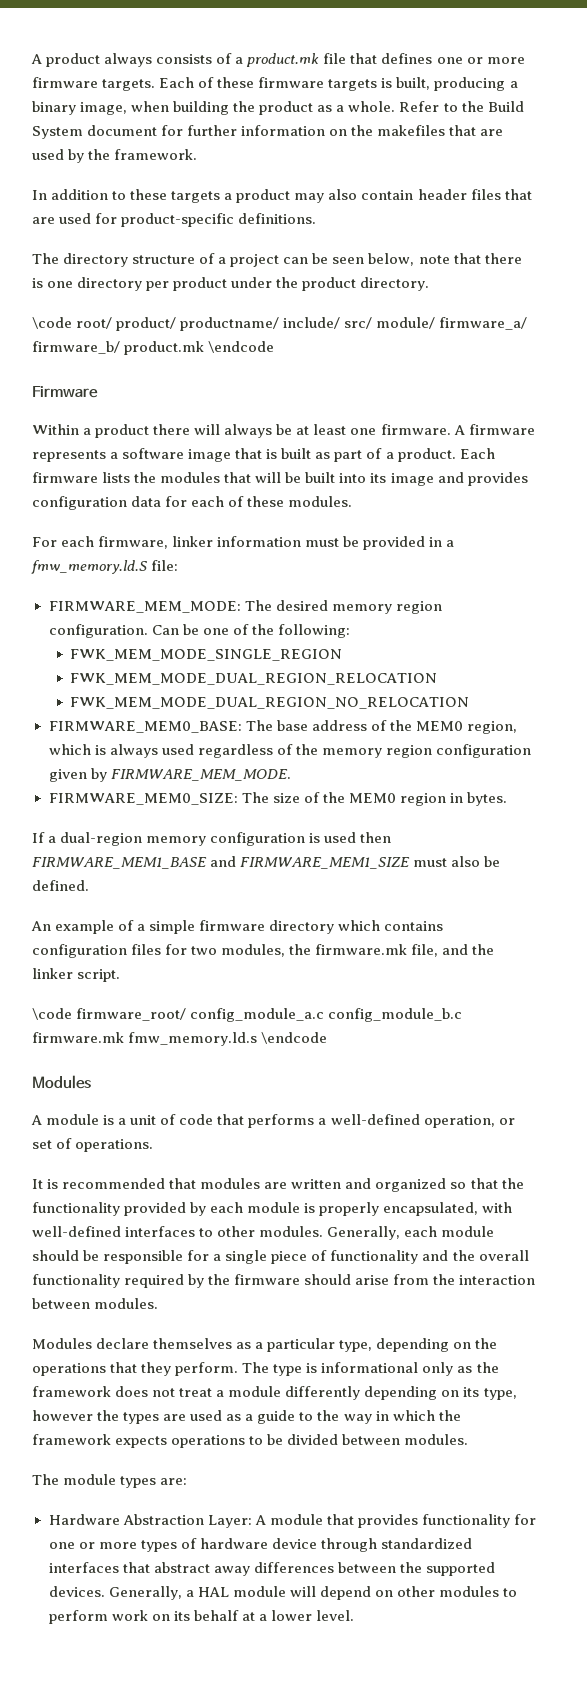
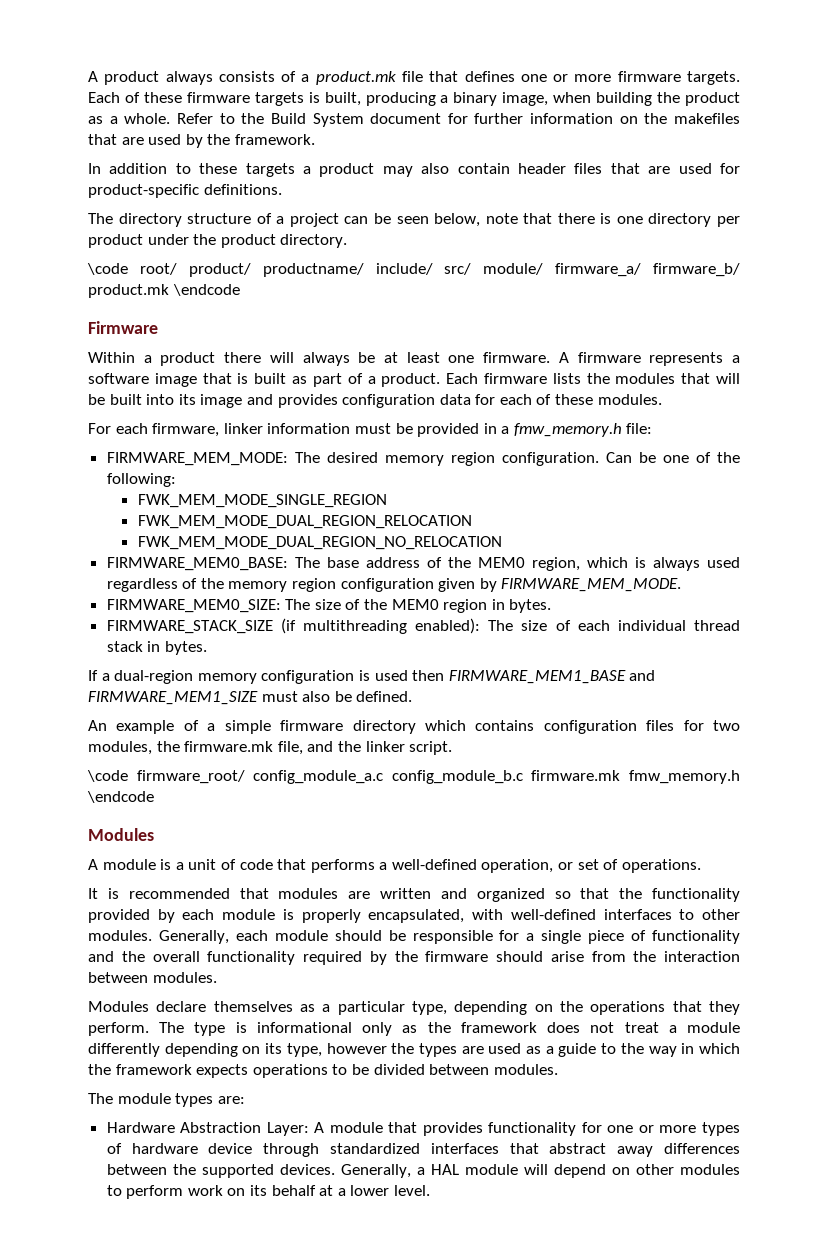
- For each firmware, linker information must be provided in a fmw_memory.ld.S file:
+ For each firmware, linker information must be provided in a fmw_memory.h file:
+ FIRMWARE_STACK_SIZE (if multithreading enabled): The size of each individual thread stack in bytes.
- \code firmware_root/ config_module_a.c config_module_b.c firmware.mk fmw_memory.ld.s \endcode
+ \code firmware_root/ config_module_a.c config_module_b.c firmware.mk fmw_memory.h \endcode

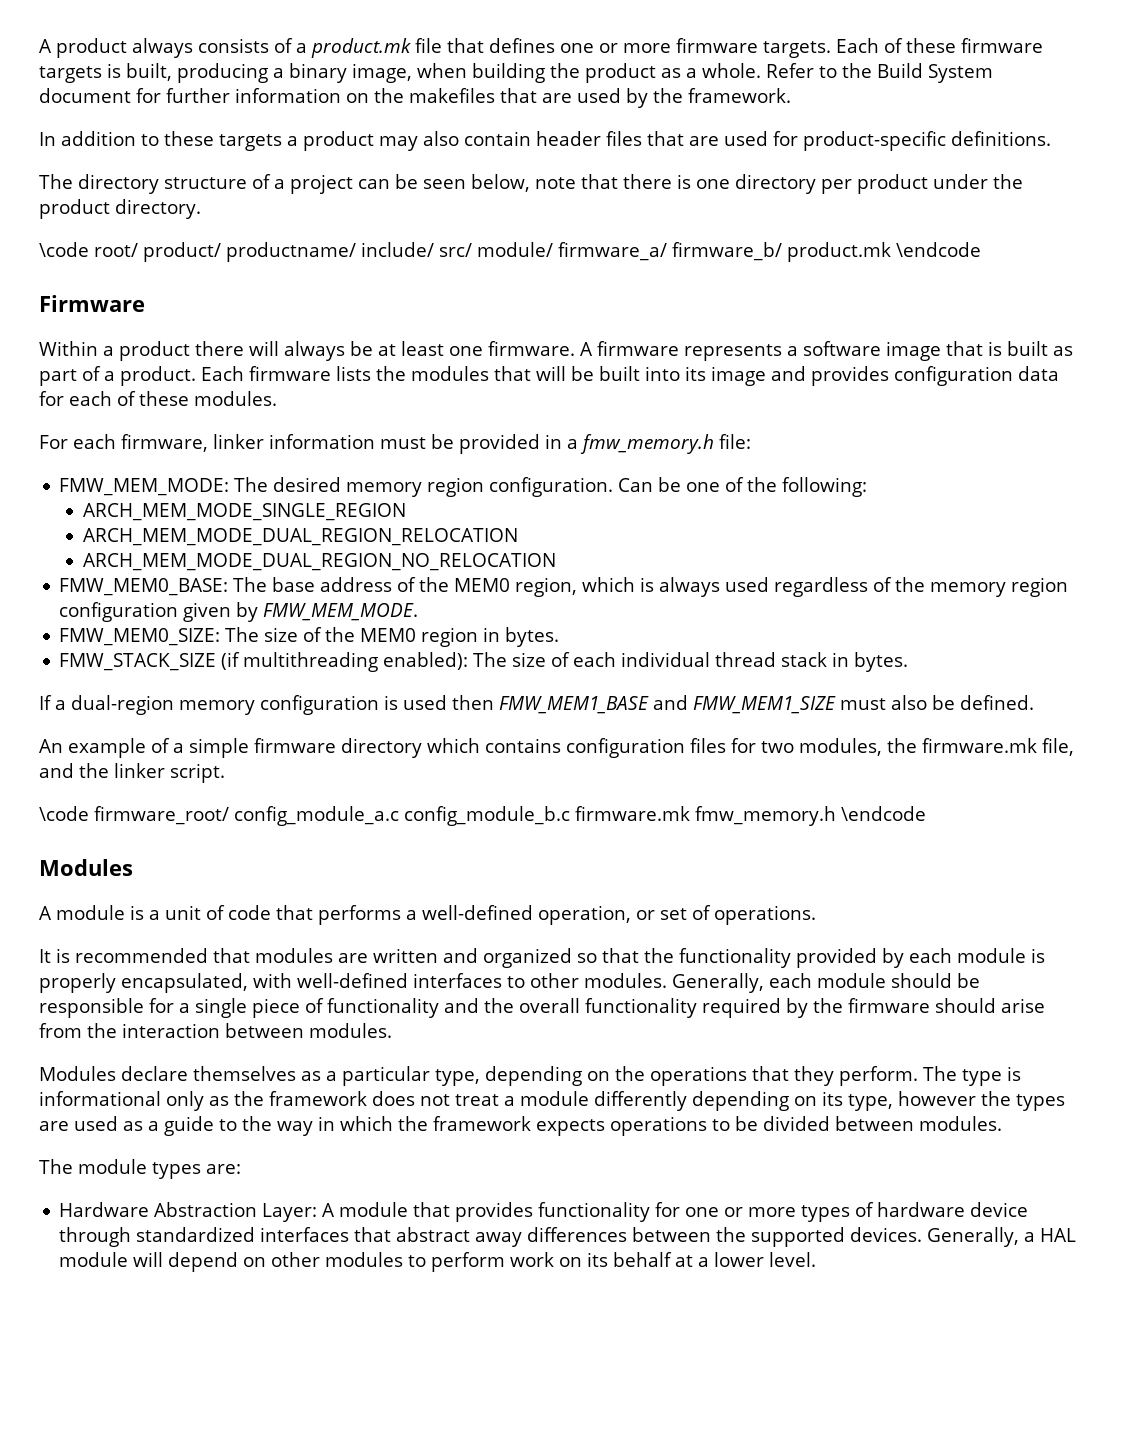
- FIRMWARE_MEM_MODE: The desired memory region configuration.
+ FMW_MEM_MODE: The desired memory region configuration.
- FWK_MEM_MODE_SINGLE_REGION
- FWK_MEM_MODE_DUAL_REGION_RELOCATION
- FWK_MEM_MODE_DUAL_REGION_NO_RELOCATION
- FIRMWARE_MEM0_BASE: The base address of the MEM0 region, which is always used regardless of the memory region configuration given by FIRMWARE_MEM_MODE.
- FIRMWARE_MEM0_SIZE: The size of the MEM0 region in bytes.
+ ARCH_MEM_MODE_SINGLE_REGION
+ ARCH_MEM_MODE_DUAL_REGION_RELOCATION
+ ARCH_MEM_MODE_DUAL_REGION_NO_RELOCATION
+ FMW_MEM0_BASE: The base address of the MEM0 region, which is always used regardless of the memory region configuration given by FMW_MEM_MODE.
+ FMW_MEM0_SIZE: The size of the MEM0 region in bytes.
- FIRMWARE_STACK_SIZE (if multithreading enabled): The size of each individual thread stack in bytes.
+ FMW_STACK_SIZE (if multithreading enabled): The size of each individual thread stack in bytes.
- If a dual-region memory configuration is used then FIRMWARE_MEM1_BASE and FIRMWARE_MEM1_SIZE must also be defined.
+ If a dual-region memory configuration is used then FMW_MEM1_BASE and FMW_MEM1_SIZE must also be defined.

